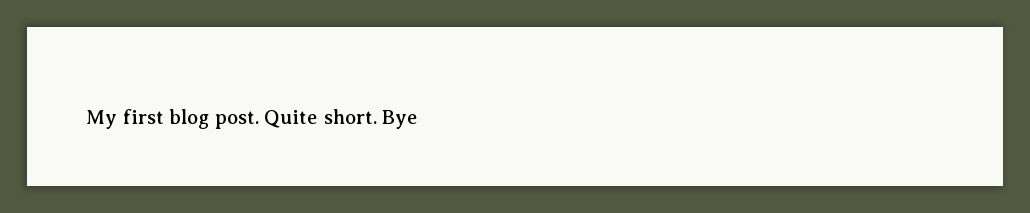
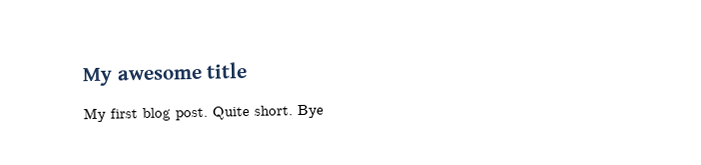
+ My awesome title

